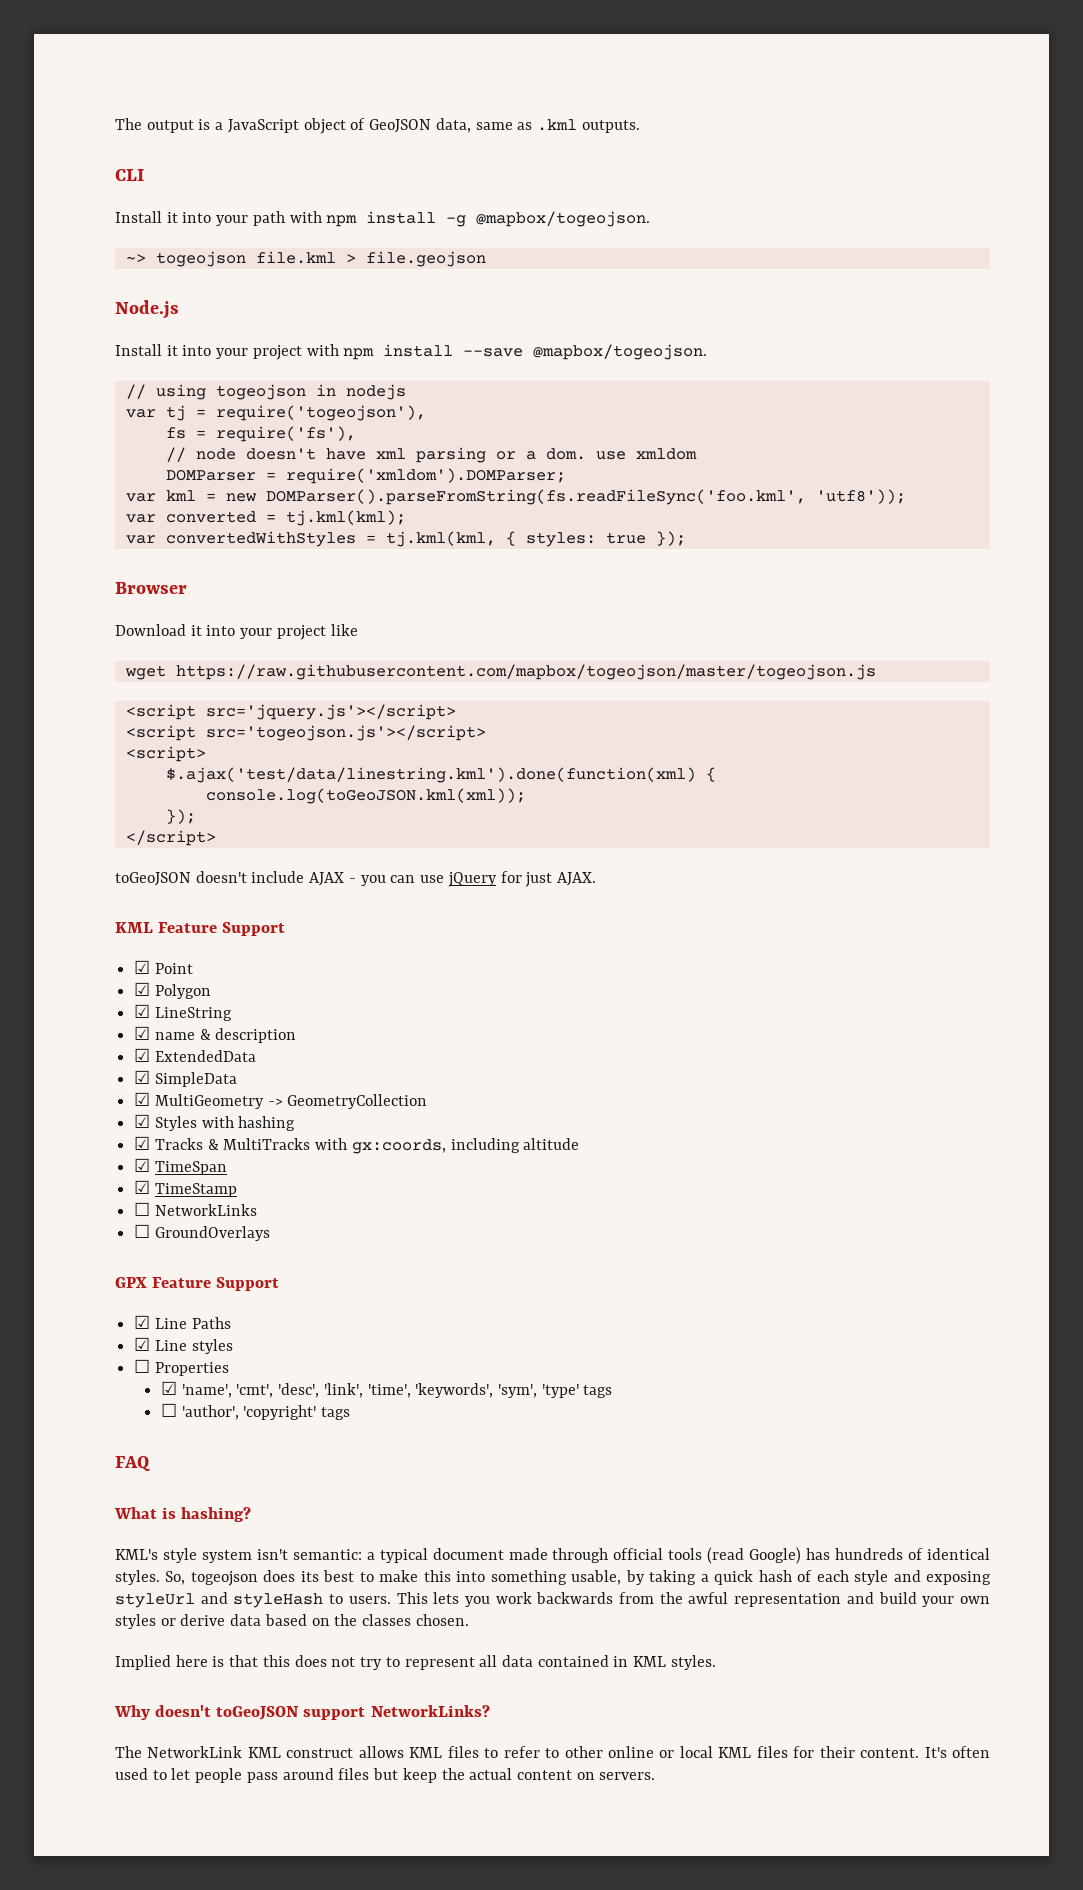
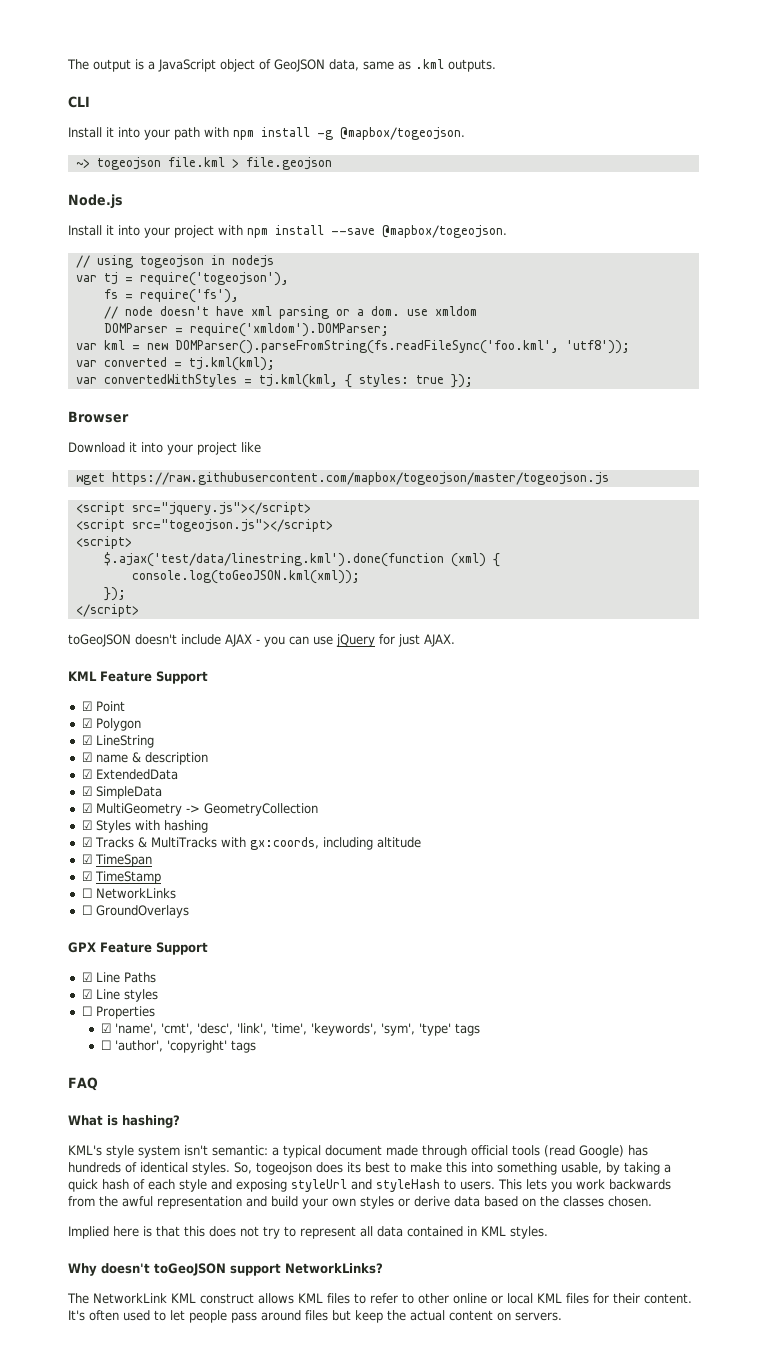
- <script src='jquery.js'></script>
- <script src='togeojson.js'></script>
+ <script src="jquery.js"></script>
+ <script src="togeojson.js"></script>
- $.ajax('test/data/linestring.kml').done(function(xml) {
+ $.ajax('test/data/linestring.kml').done(function (xml) {

